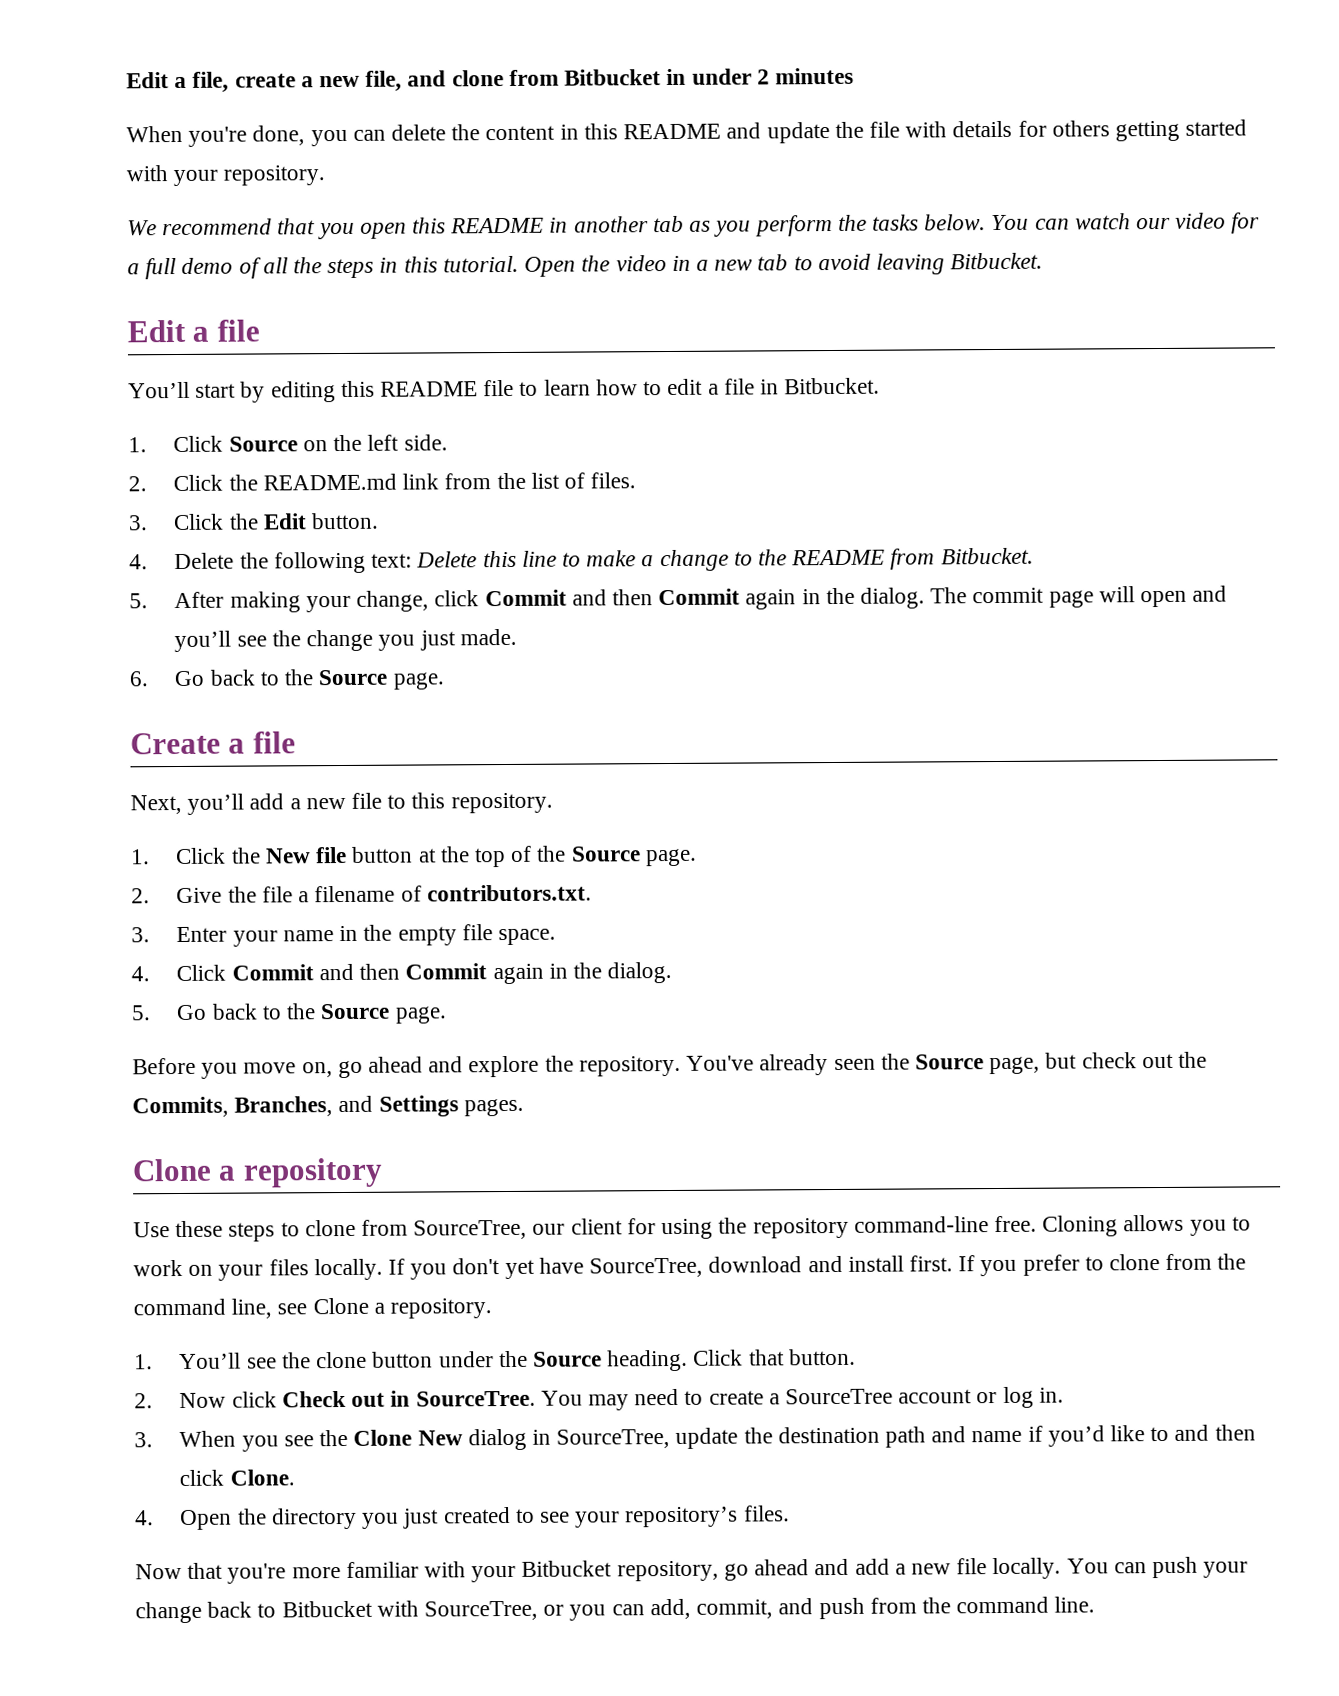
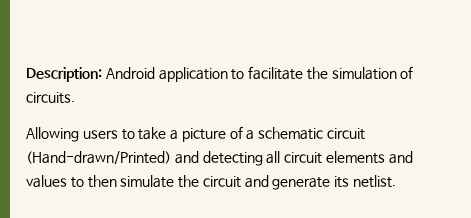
- Edit a file, create a new file, and clone from Bitbucket in under 2 minutes
- When you're done, you can delete the content in this README and update the file with details for others getting started with your repository.
- We recommend that you open this README in another tab as you perform the tasks below. You can watch our video for a full demo of all the steps in this tutorial. Open the video in a new tab to avoid leaving Bitbucket.
- Edit a file
- You’ll start by editing this README file to learn how to edit a file in Bitbucket.
- 1. Click Source on the left side.
- 2. Click the README.md link from the list of files.
- 3. Click the Edit button.
- 4. Delete the following text: Delete this line to make a change to the README from Bitbucket.
- 5. After making your change, click Commit and then Commit again in the dialog. The commit page will open and you’ll see the change you just made.
- 6. Go back to the Source page.
- Create a file
- Next, you’ll add a new file to this repository.
- 1. Click the New file button at the top of the Source page.
- 2. Give the file a filename of contributors.txt.
- 3. Enter your name in the empty file space.
- 4. Click Commit and then Commit again in the dialog.
- 5. Go back to the Source page.
- Before you move on, go ahead and explore the repository. You've already seen the Source page, but check out the Commits, Branches, and Settings pages.
- Clone a repository
- Use these steps to clone from SourceTree, our client for using the repository command-line free. Cloning allows you to work on your files locally. If you don't yet have SourceTree, download and install first. If you prefer to clone from the command line, see Clone a repository.
- 1. You’ll see the clone button under the Source heading. Click that button.
- 2. Now click Check out in SourceTree. You may need to create a SourceTree account or log in.
- 3. When you see the Clone New dialog in SourceTree, update the destination path and name if you’d like to and then click Clone.
- 4. Open the directory you just created to see your repository’s files.
- Now that you're more familiar with your Bitbucket repository, go ahead and add a new file locally. You can push your change back to Bitbucket with SourceTree, or you can add, commit, and push from the command line.
+ Description: Android application to facilitate the simulation of circuits.
+ Allowing users to take a picture of a schematic circuit (Hand-drawn/Printed) and detecting all circuit elements and values to then simulate the circuit and generate its netlist.

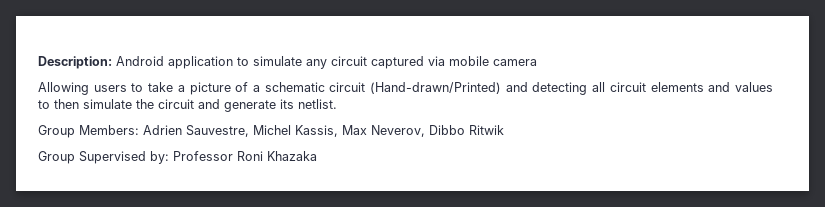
- Description: Android application to facilitate the simulation of circuits.
+ Description: Android application to simulate any circuit captured via mobile camera
+ Group Members: Adrien Sauvestre, Michel Kassis, Max Neverov, Dibbo Ritwik
+ Group Supervised by: Professor Roni Khazaka

